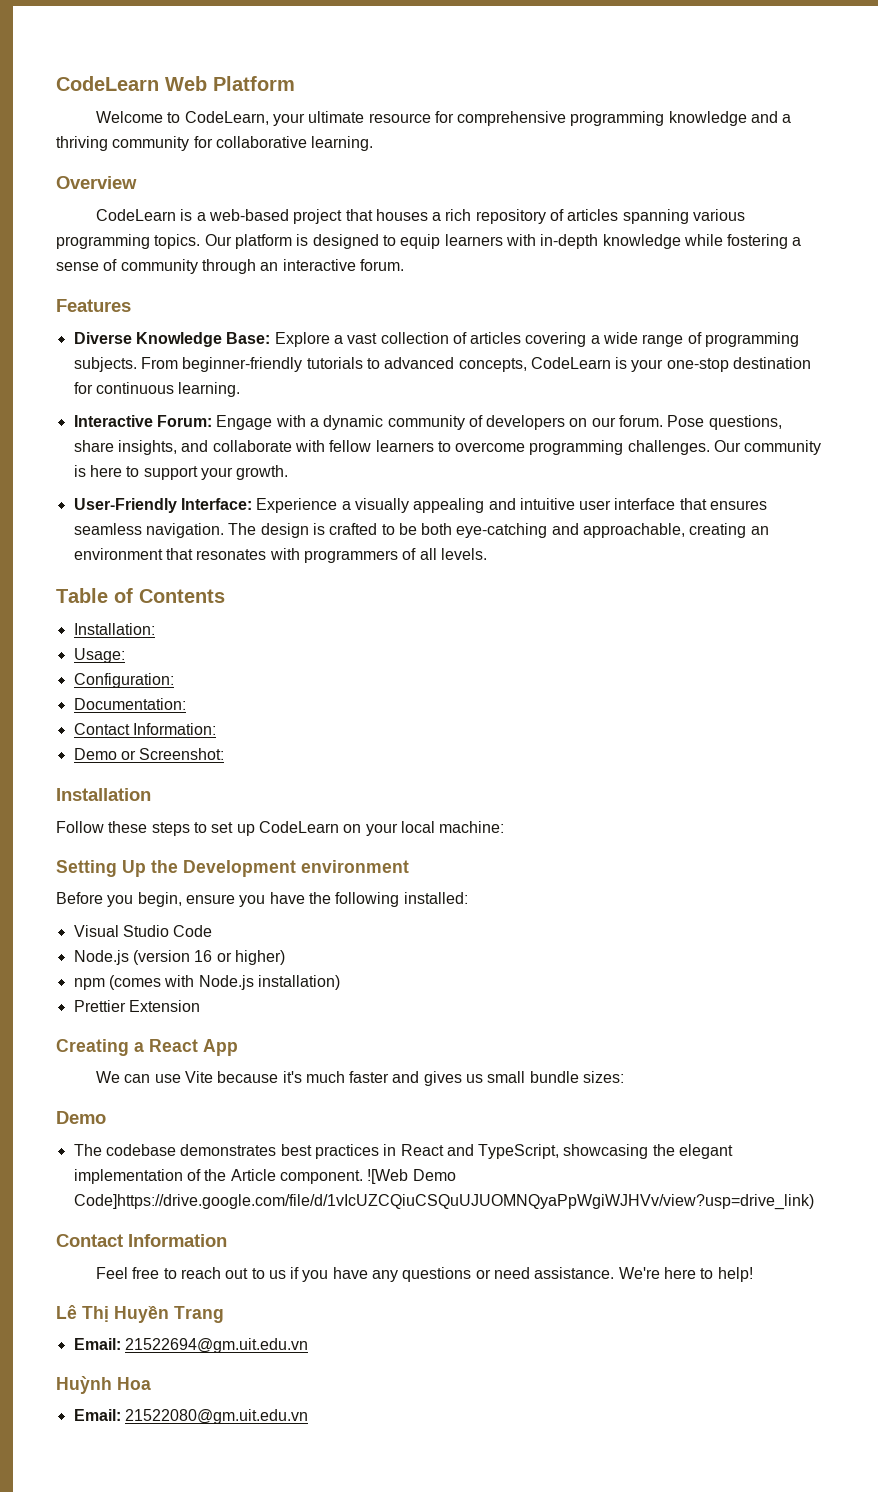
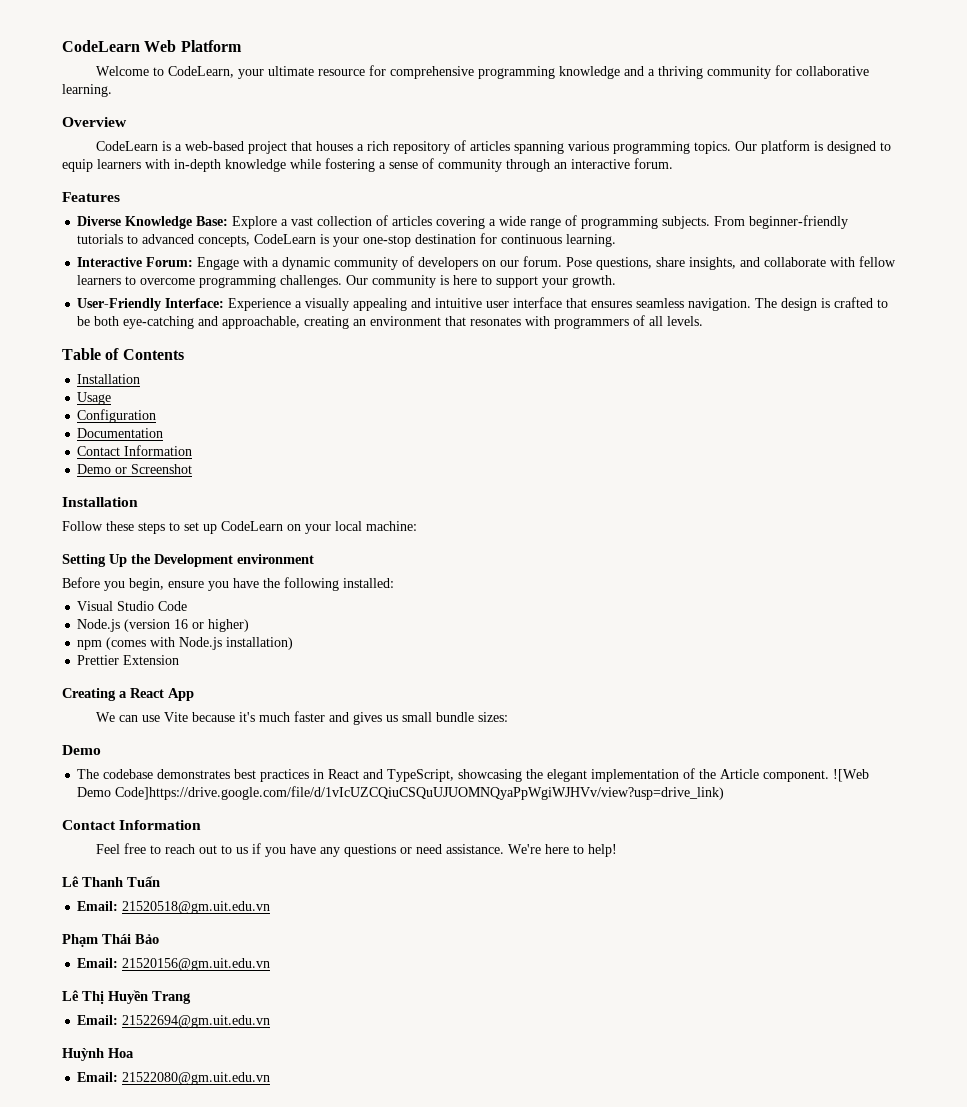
  Table of Contents
- Installation:
- Usage:
- Configuration:
- Documentation:
- Contact Information:
+ Installation
+ Usage
+ Configuration
+ Documentation
+ Contact Information
- Demo or Screenshot:
+ Demo or Screenshot
+ Lê Thanh Tuấn
+ Email: 21520518@gm.uit.edu.vn
+ Phạm Thái Bảo
+ Email: 21520156@gm.uit.edu.vn

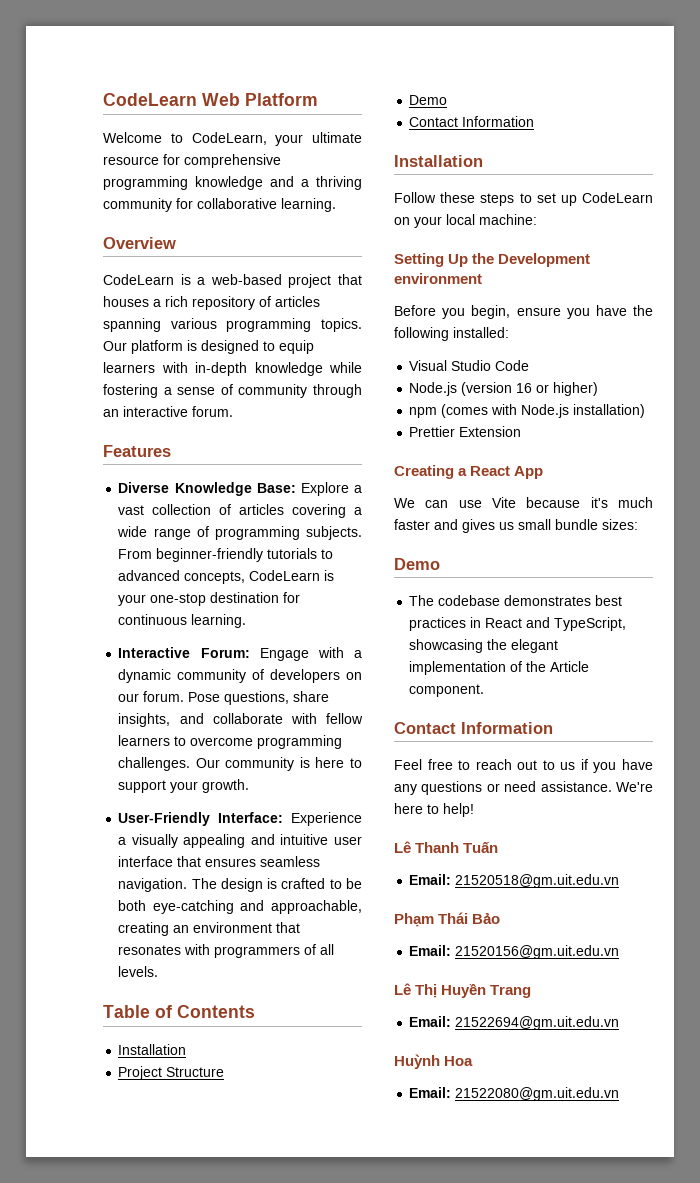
- Usage
- Configuration
- Documentation
+ Project Structure
+ Demo
  Contact Information
- Demo or Screenshot
- ![Web Demo Code]https://drive.google.com/file/d/1vIcUZCQiuCSQuUJUOMNQyaPpWgiWJHVv/view?usp=drive_link)

